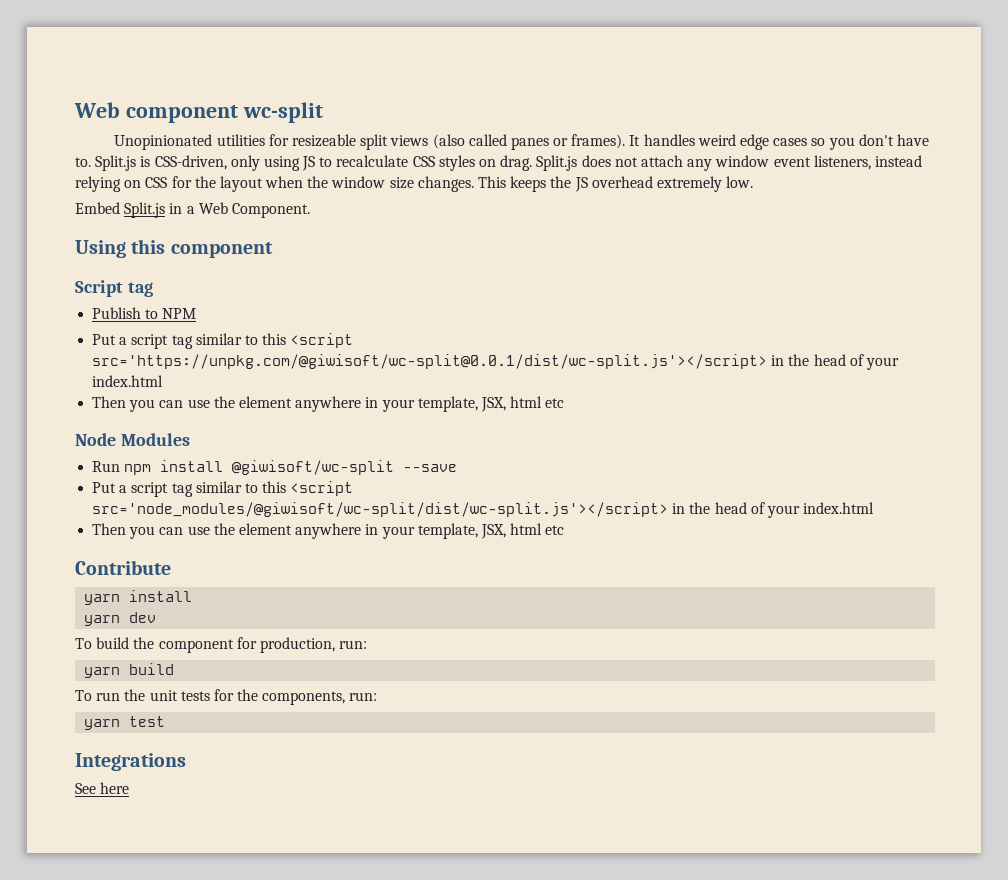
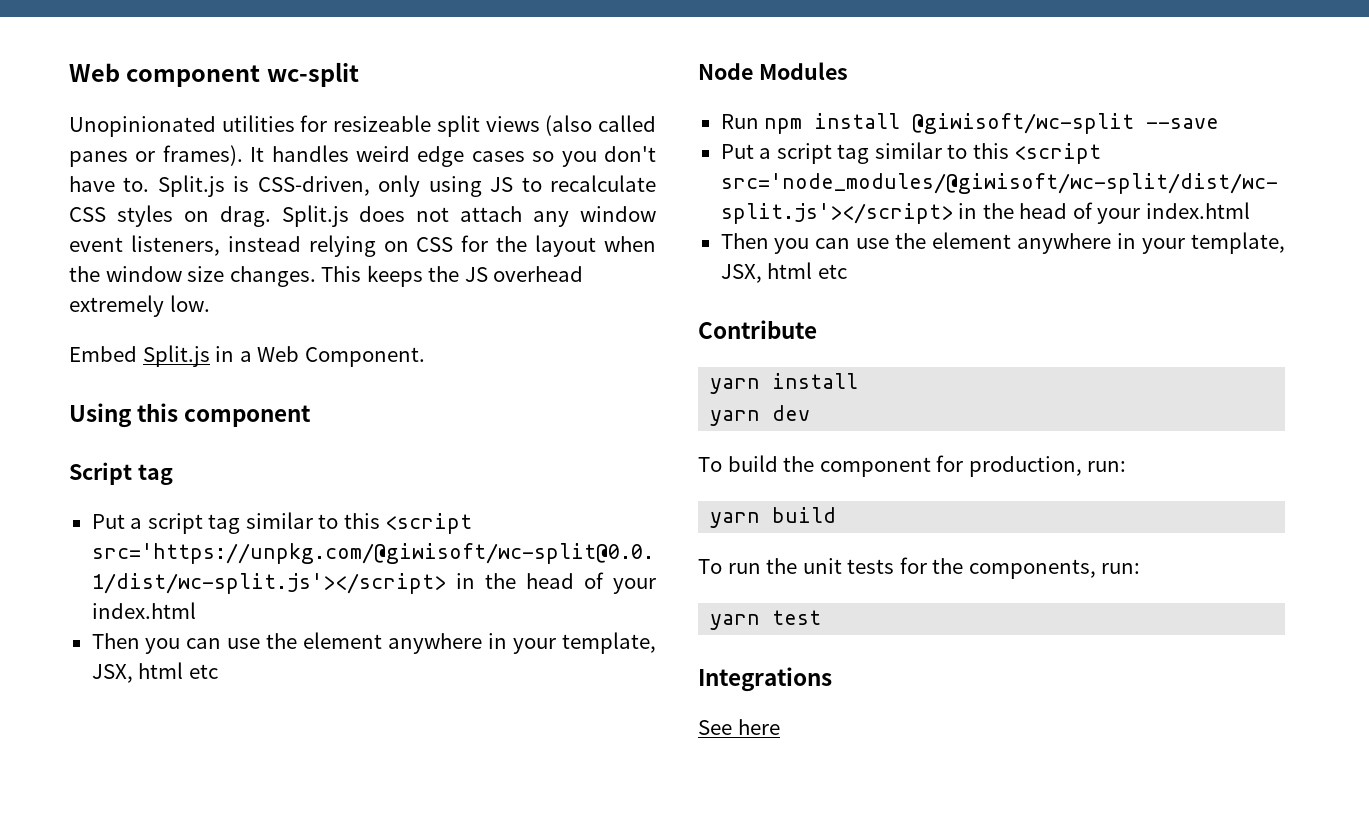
- Publish to NPM

